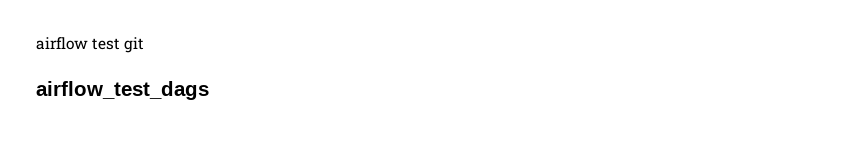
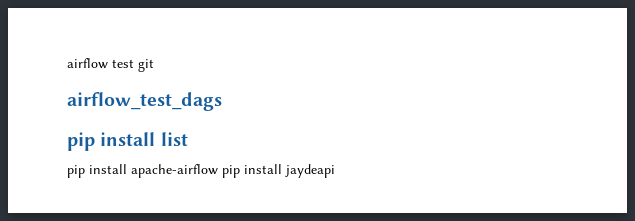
+ pip install list
+ pip install apache-airflow pip install jaydeapi

